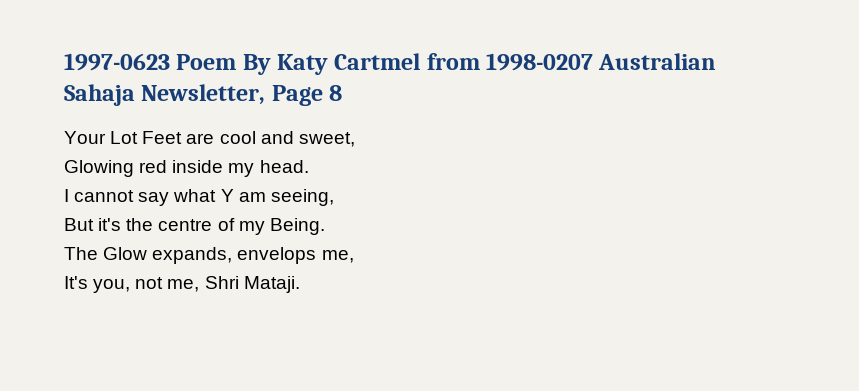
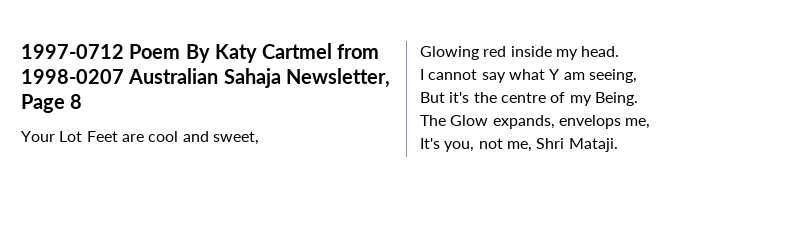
- 1997-0623 Poem By Katy Cartmel from 1998-0207 Australian Sahaja Newsletter, Page 8
+ 1997-0712 Poem By Katy Cartmel from 1998-0207 Australian Sahaja Newsletter, Page 8

